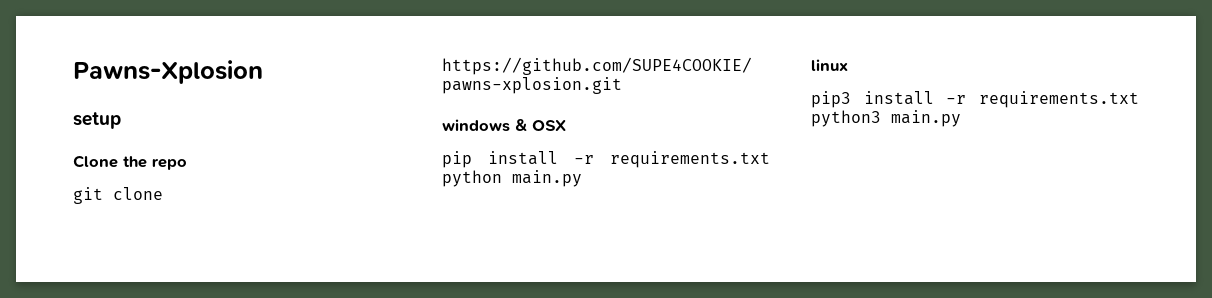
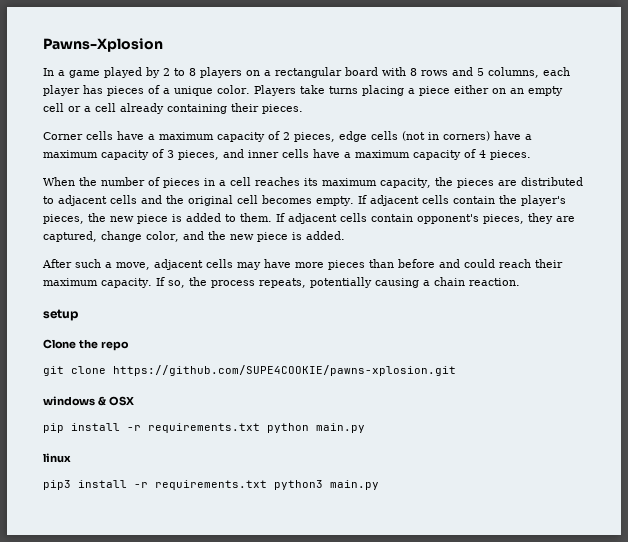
+ In a game played by 2 to 8 players on a rectangular board with 8 rows and 5 columns, each player has pieces of a unique color. Players take turns placing a piece either on an empty cell or a cell already containing their pieces.
+ Corner cells have a maximum capacity of 2 pieces, edge cells (not in corners) have a maximum capacity of 3 pieces, and inner cells have a maximum capacity of 4 pieces.
+ When the number of pieces in a cell reaches its maximum capacity, the pieces are distributed to adjacent cells and the original cell becomes empty. If adjacent cells contain the player's pieces, the new piece is added to them. If adjacent cells contain opponent's pieces, they are captured, change color, and the new piece is added.
+ After such a move, adjacent cells may have more pieces than before and could reach their maximum capacity. If so, the process repeats, potentially causing a chain reaction.

